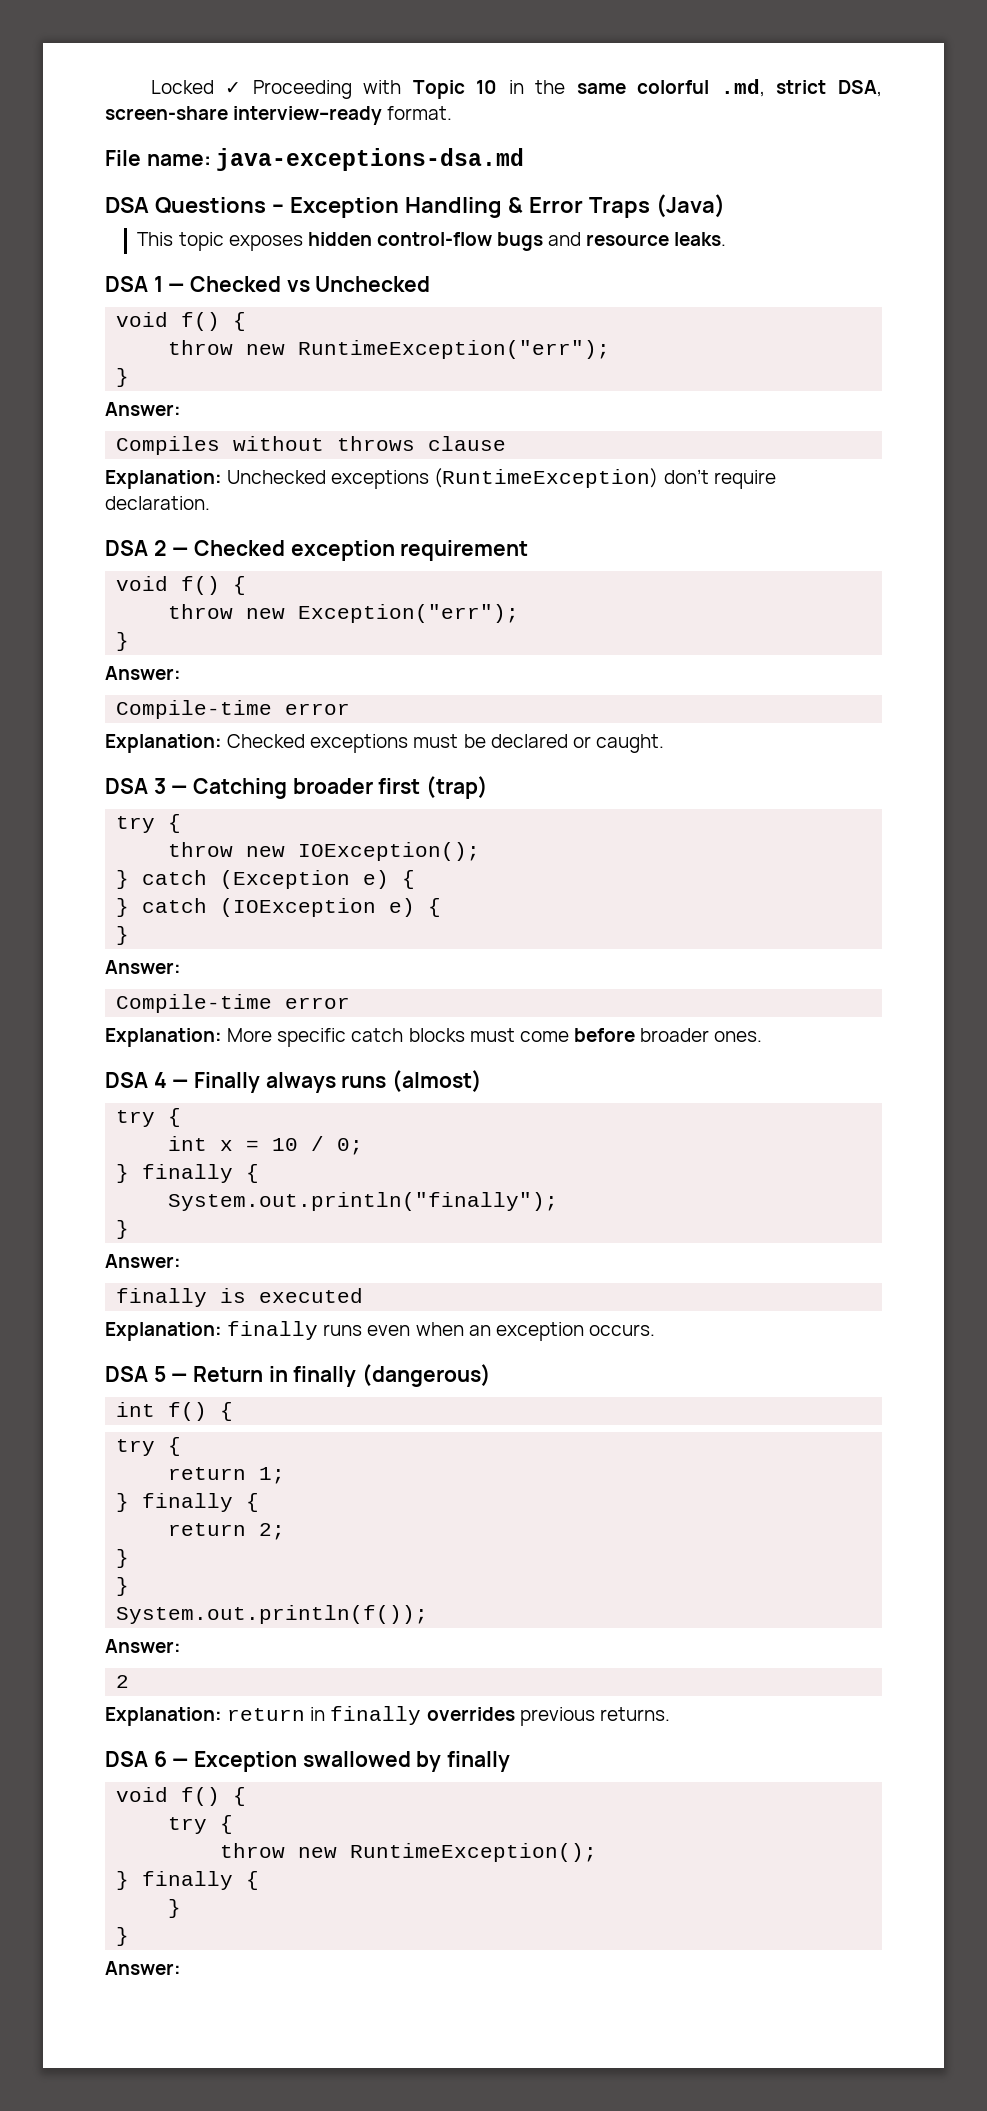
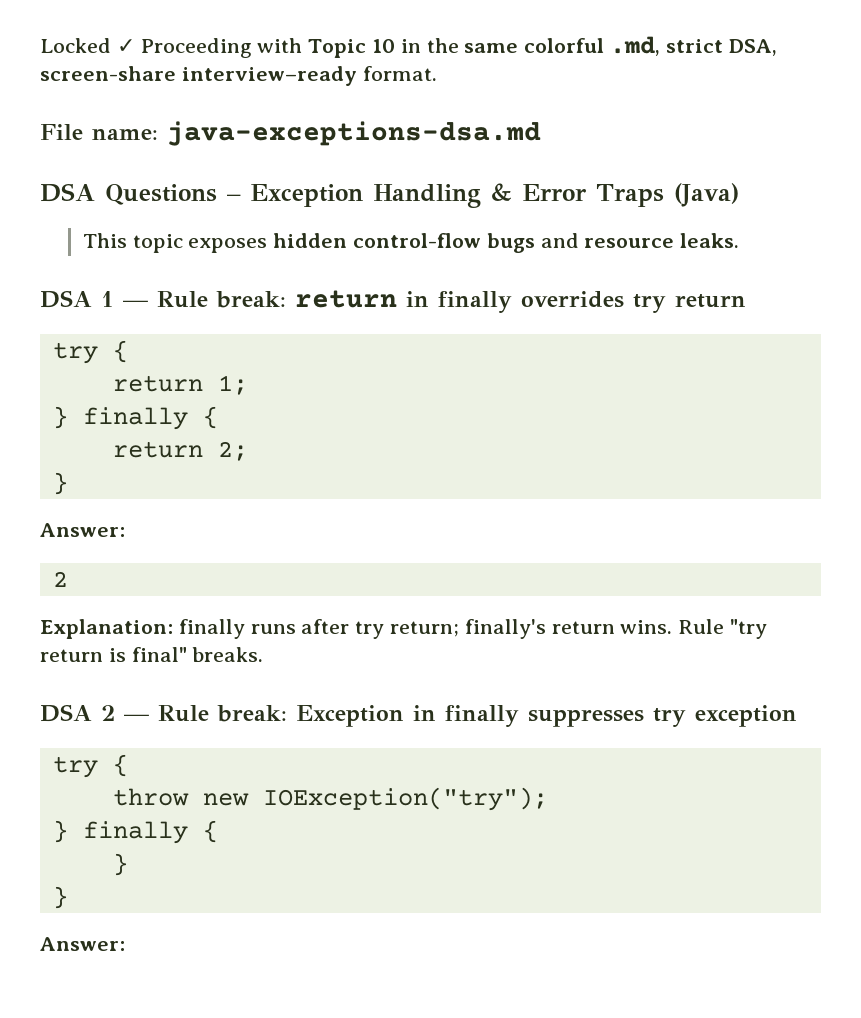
- DSA 1 — Checked vs Unchecked
- void f() {
- throw new RuntimeException("err");
- }
- Answer:
- Compiles without throws clause
- Explanation: Unchecked exceptions (RuntimeException) don’t require declaration.
- DSA 2 — Checked exception requirement
- void f() {
- throw new Exception("err");
- }
- Answer:
- Compile-time error
- Explanation: Checked exceptions must be declared or caught.
- DSA 3 — Catching broader first (trap)
- try {
- throw new IOException();
- } catch (Exception e) {
- } catch (IOException e) {
- }
- Answer:
- Compile-time error
- Explanation: More specific catch blocks must come before broader ones.
- DSA 4 — Finally always runs (almost)
- try {
- int x = 10 / 0;
- } finally {
- System.out.println("finally");
- }
- Answer:
- finally is executed
- Explanation: finally runs even when an exception occurs.
- DSA 5 — Return in finally (dangerous)
- int f() {
+ DSA 1 — Rule break: return in finally overrides try return
  return 2;
  }
- }
- System.out.println(f());
- Explanation: return in finally overrides previous returns.
- DSA 6 — Exception swallowed by finally
- void f() {
+ Explanation: finally runs after try return; finally's return wins. Rule "try return is final" breaks.
+ DSA 2 — Rule break: Exception in finally suppresses try exception
  try {
- throw new RuntimeException();
+ throw new IOException("try");

